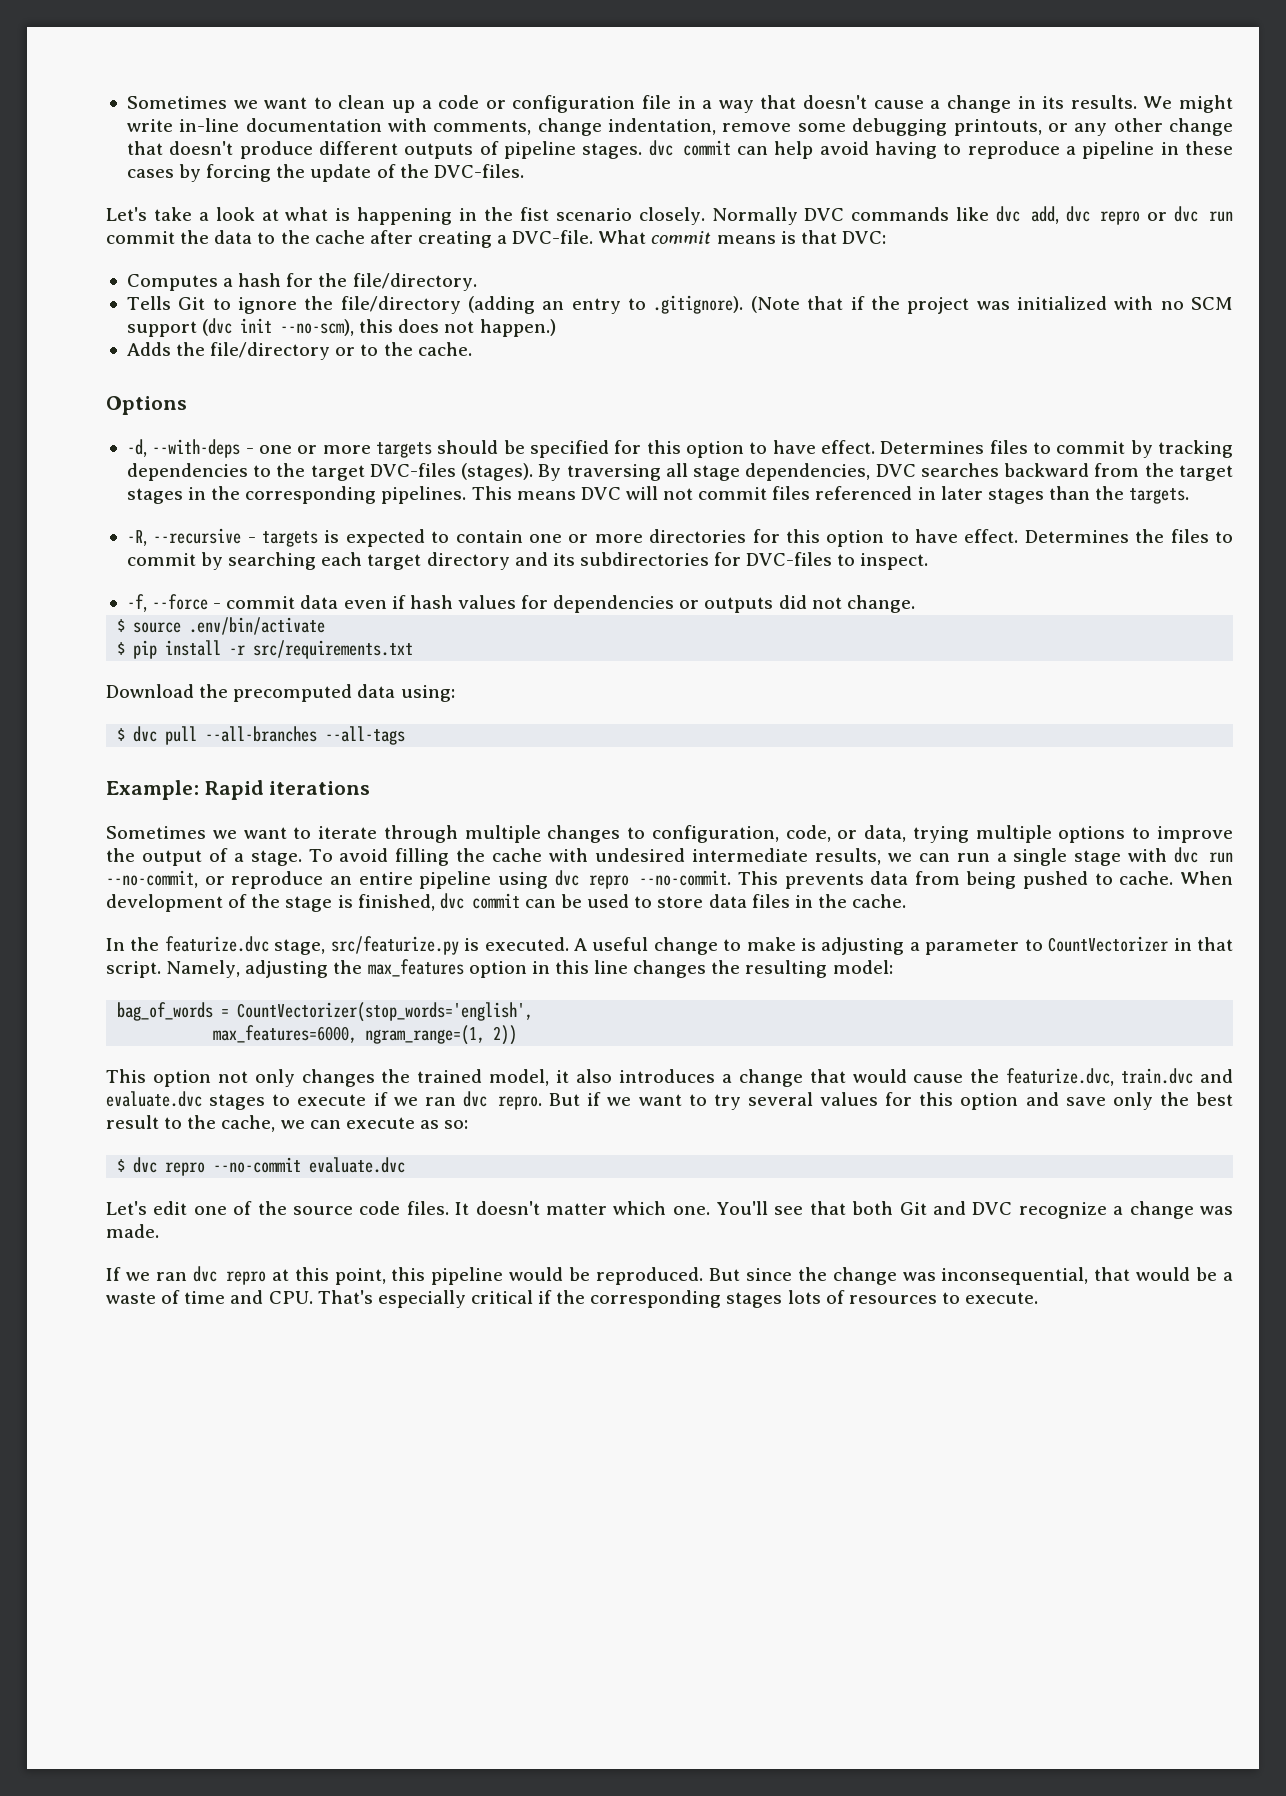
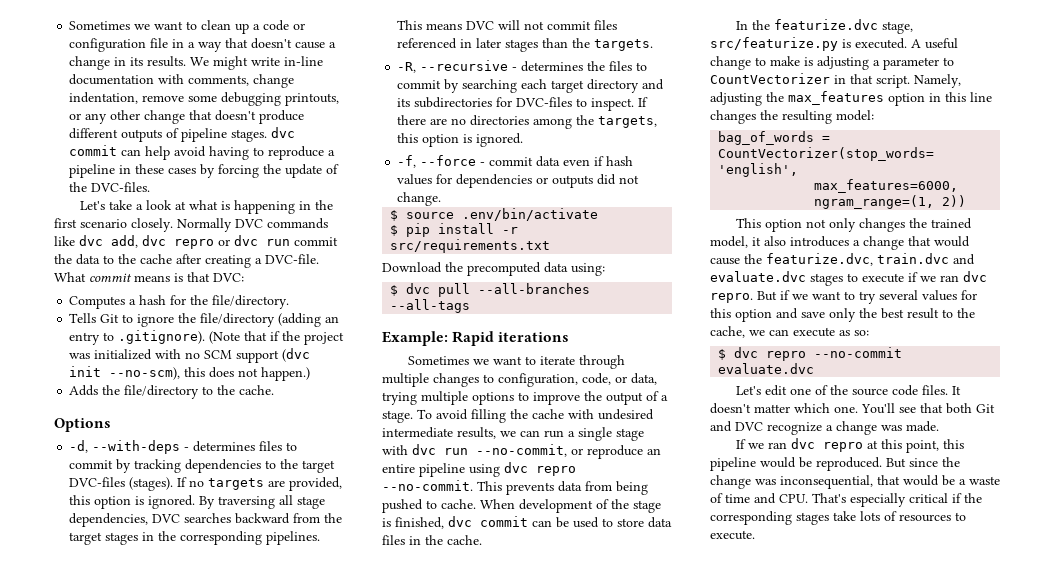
- Let's take a look at what is happening in the fist scenario closely.
+ Let's take a look at what is happening in the first scenario closely.
- Adds the file/directory or to the cache.
+ Adds the file/directory to the cache.
- -d, --with-deps - one or more targets should be specified for this option to have effect. Determines files to commit by tracking dependencies to the target DVC-files (stages).
+ -d, --with-deps - determines files to commit by tracking dependencies to the target DVC-files (stages).
+ If no targets are provided, this option is ignored.
- -R, --recursive - targets is expected to contain one or more directories for this option to have effect. Determines the files to commit by searching each target directory and its subdirectories for DVC-files to inspect.
+ -R, --recursive - determines the files to commit by searching each target directory and its subdirectories for DVC-files to inspect. If there are no directories among the targets, this option is ignored.
- But since the change was inconsequential, that would be a waste of time and CPU. That's especially critical if the corresponding stages lots of resources to execute.
+ But since the change was inconsequential, that would be a waste of time and CPU. That's especially critical if the corresponding stages take lots of resources to execute.

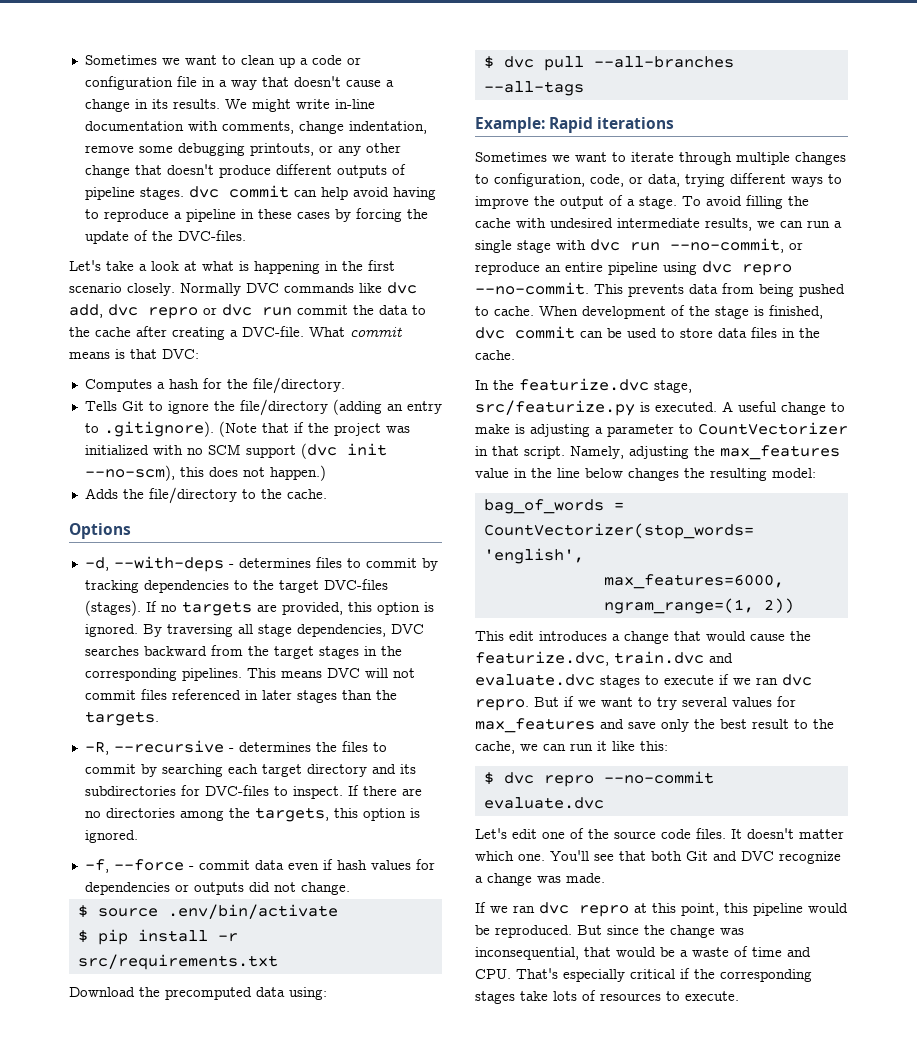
- Sometimes we want to iterate through multiple changes to configuration, code, or data, trying multiple options to improve the output of a stage.
+ Sometimes we want to iterate through multiple changes to configuration, code, or data, trying different ways to improve the output of a stage.
- Namely, adjusting the max_features option in this line changes the resulting model:
+ Namely, adjusting the max_features value in the line below changes the resulting model:
- This option not only changes the trained model, it also introduces a change that would cause the featurize.dvc, train.dvc and evaluate.dvc stages to execute if we ran dvc repro.
+ This edit introduces a change that would cause the featurize.dvc, train.dvc and evaluate.dvc stages to execute if we ran dvc repro.
- But if we want to try several values for this option and save only the best result to the cache, we can execute as so:
+ But if we want to try several values for max_features and save only the best result to the cache, we can run it like this:

